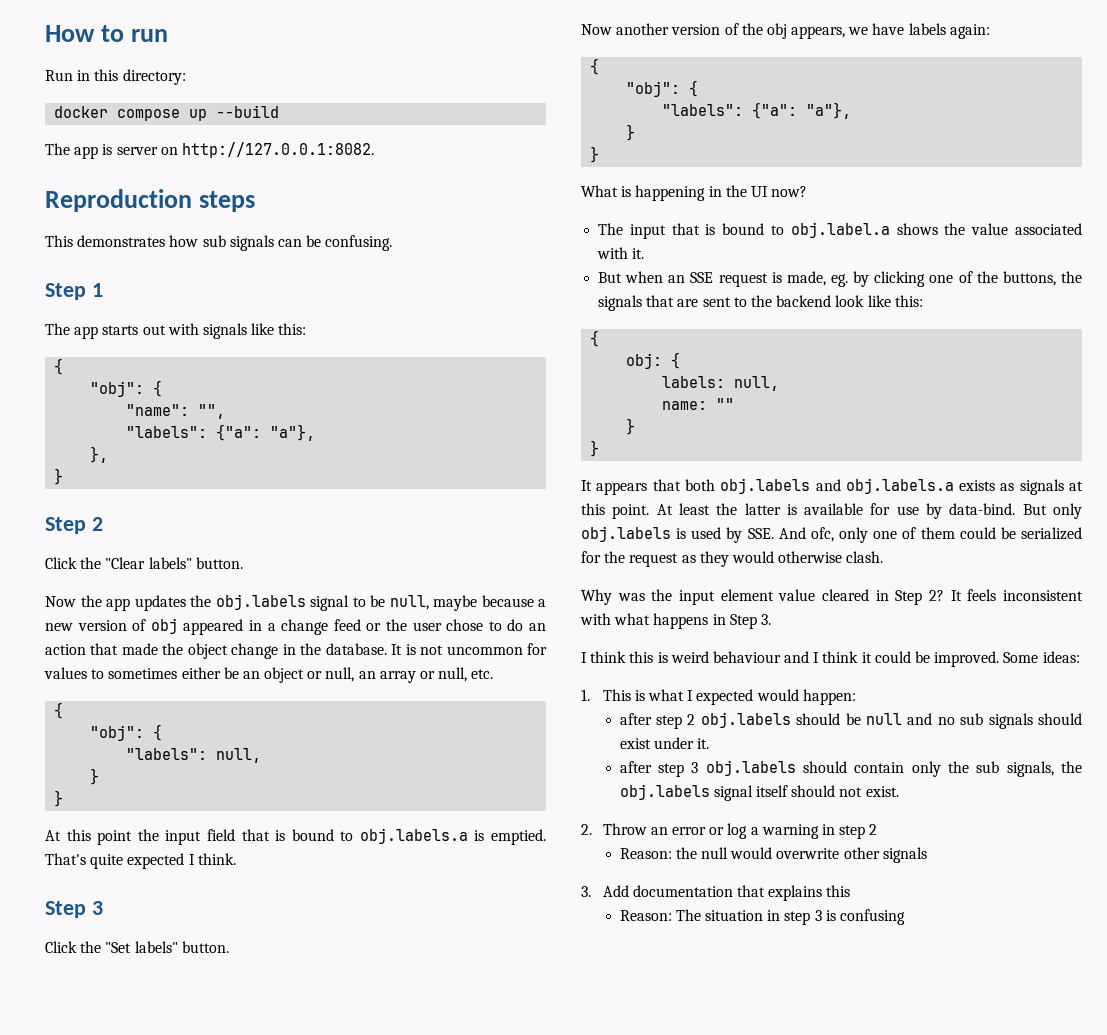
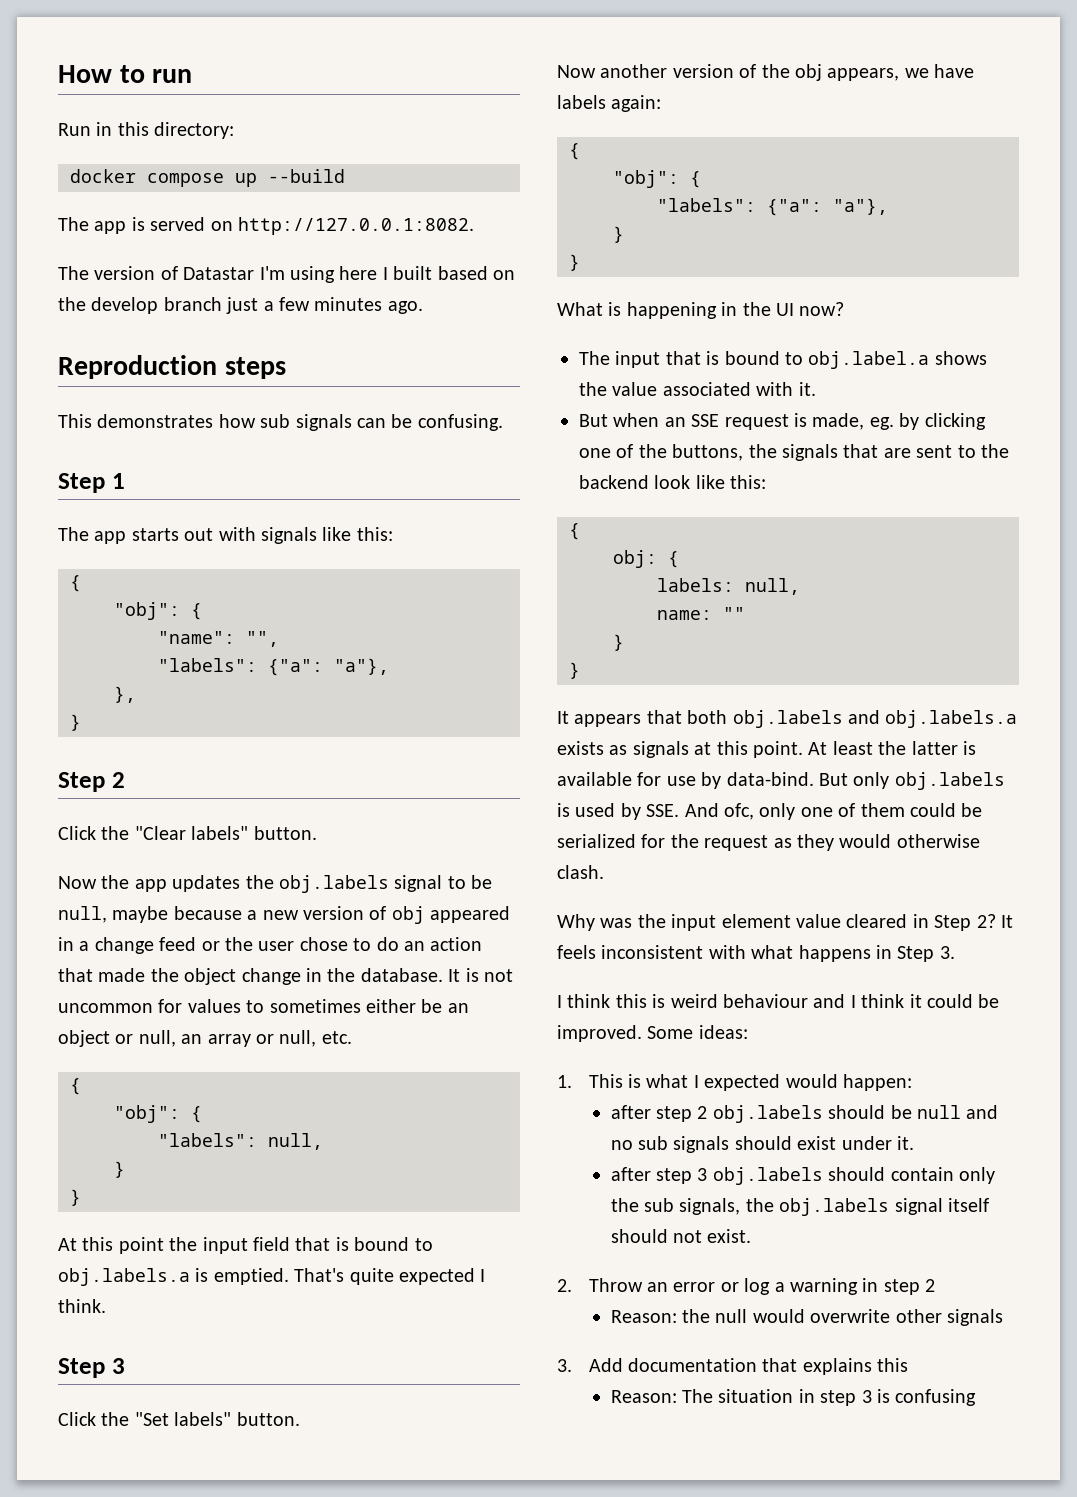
- The app is server on http://127.0.0.1:8082.
+ The app is served on http://127.0.0.1:8082.
+ The version of Datastar I'm using here I built based on the develop branch just a few minutes ago.

